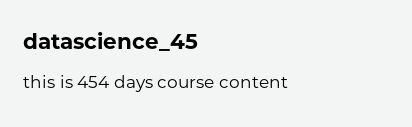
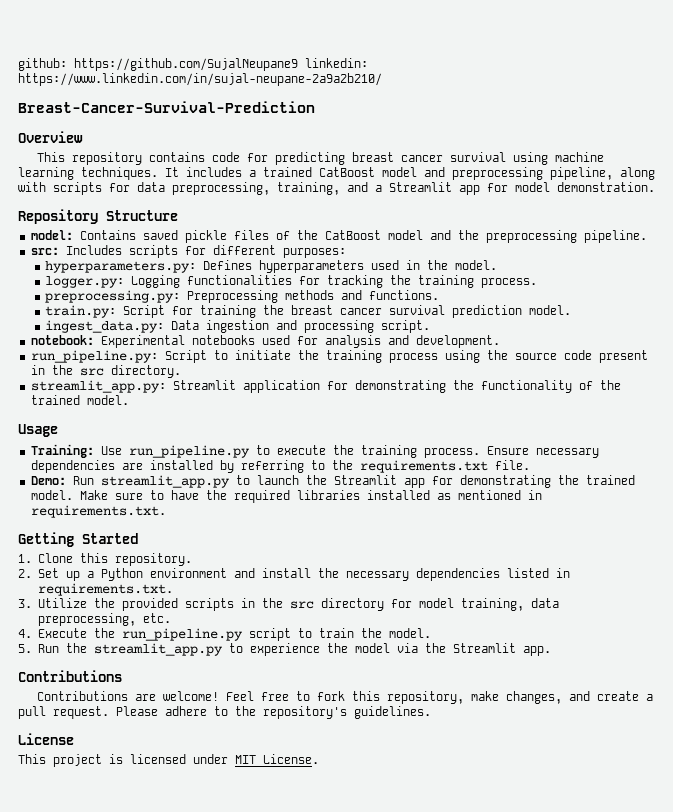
- datascience_45
- this is 454 days course content
+ github: https://github.com/SujalNeupane9 linkedin: https://www.linkedin.com/in/sujal-neupane-2a9a2b210/
+ Breast-Cancer-Survival-Prediction
+ Overview
+ This repository contains code for predicting breast cancer survival using machine learning techniques. It includes a trained CatBoost model and preprocessing pipeline, along with scripts for data preprocessing, training, and a Streamlit app for model demonstration.
+ Repository Structure
+ model: Contains saved pickle files of the CatBoost model and the preprocessing pipeline.
+ src: Includes scripts for different purposes:
+ hyperparameters.py: Defines hyperparameters used in the model.
+ logger.py: Logging functionalities for tracking the training process.
+ preprocessing.py: Preprocessing methods and functions.
+ train.py: Script for training the breast cancer survival prediction model.
+ ingest_data.py: Data ingestion and processing script.
+ notebook: Experimental notebooks used for analysis and development.
+ run_pipeline.py: Script to initiate the training process using the source code present in the src directory.
+ streamlit_app.py: Streamlit application for demonstrating the functionality of the trained model.
+ Usage
+ Training: Use run_pipeline.py to execute the training process. Ensure necessary dependencies are installed by referring to the requirements.txt file.
+ Demo: Run streamlit_app.py to launch the Streamlit app for demonstrating the trained model. Make sure to have the required libraries installed as mentioned in requirements.txt.
+ Getting Started
+ 1. Clone this repository.
+ 2. Set up a Python environment and install the necessary dependencies listed in requirements.txt.
+ 3. Utilize the provided scripts in the src directory for model training, data preprocessing, etc.
+ 4. Execute the run_pipeline.py script to train the model.
+ 5. Run the streamlit_app.py to experience the model via the Streamlit app.
+ Contributions
+ Contributions are welcome! Feel free to fork this repository, make changes, and create a pull request. Please adhere to the repository's guidelines.
+ License
+ This project is licensed under MIT License.

